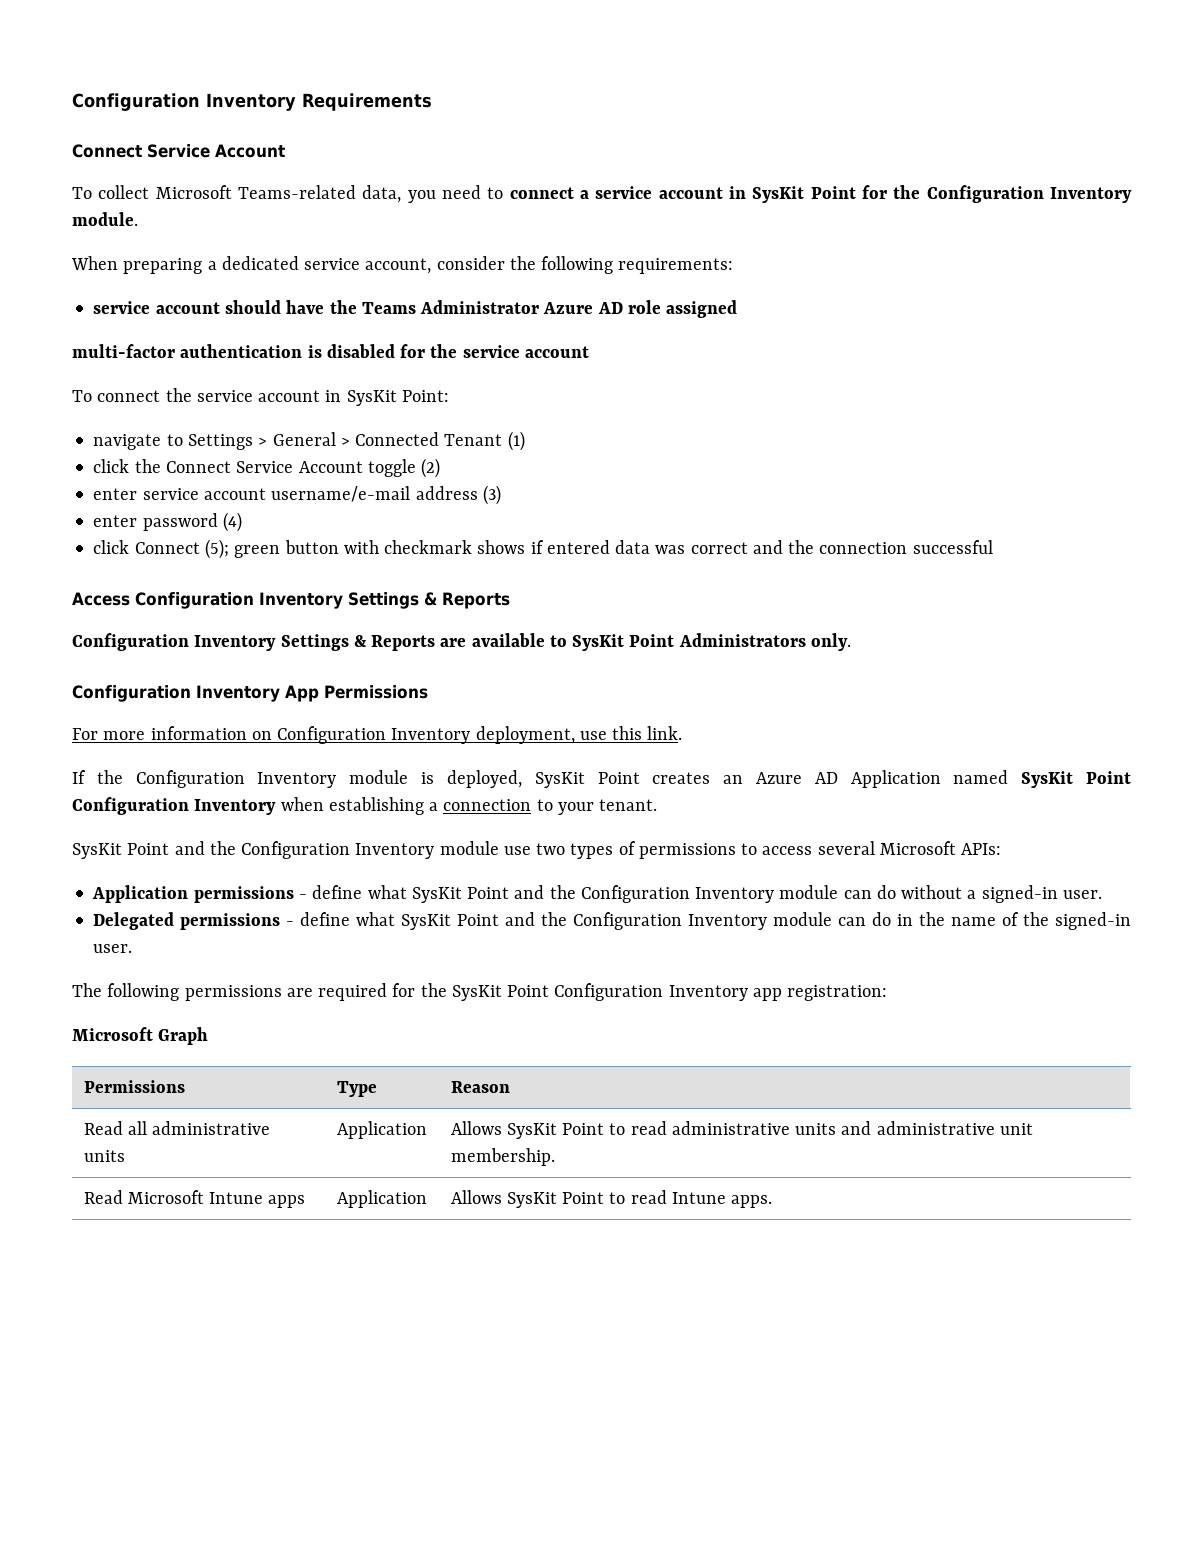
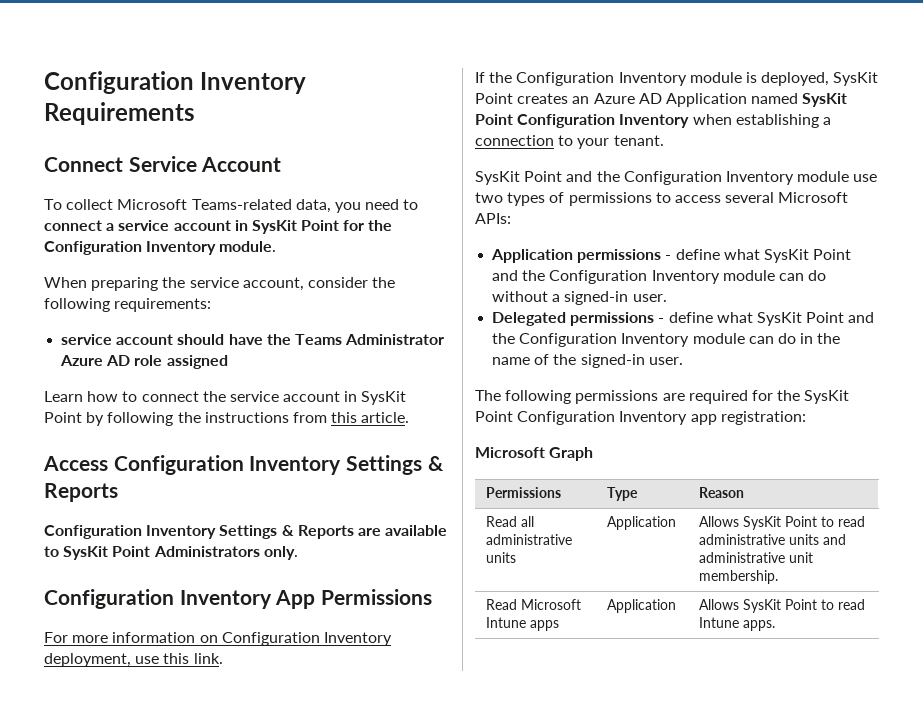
- When preparing a dedicated service account, consider the following requirements:
+ When preparing the service account, consider the following requirements:
- multi-factor authentication is disabled for the service account
- To connect the service account in SysKit Point:
- navigate to Settings > General > Connected Tenant (1)
- click the Connect Service Account toggle (2)
- enter service account username/e-mail address (3)
- enter password (4)
- click Connect (5); green button with checkmark shows if entered data was correct and the connection successful
+ Learn how to connect the service account in SysKit Point by following the instructions from this article.

